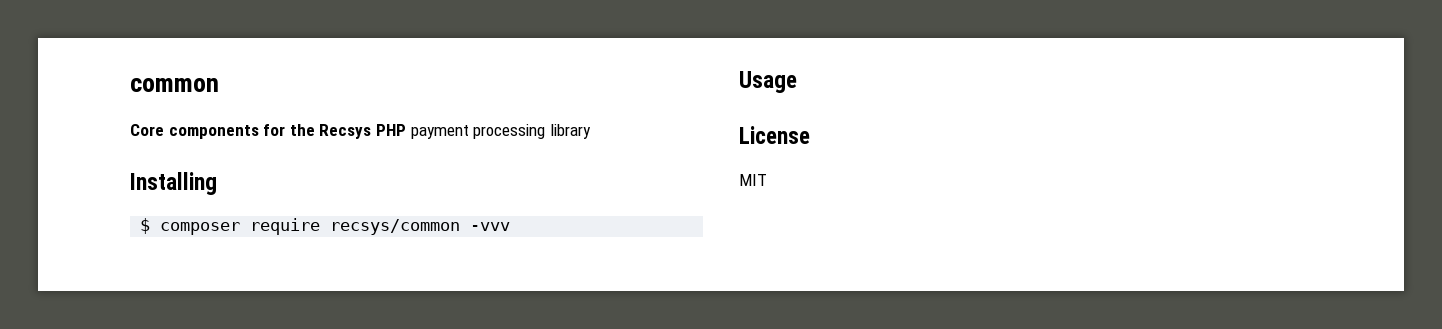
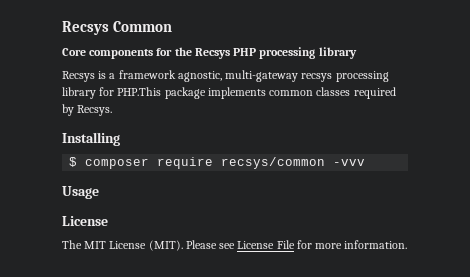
- common
+ Recsys Common
- Core components for the Recsys PHP payment processing library
+ Core components for the Recsys PHP processing library
+ Recsys is a framework agnostic, multi-gateway recsys processing library for PHP.This package implements common classes required by Recsys.
- MIT
+ The MIT License (MIT). Please see License File for more information.

